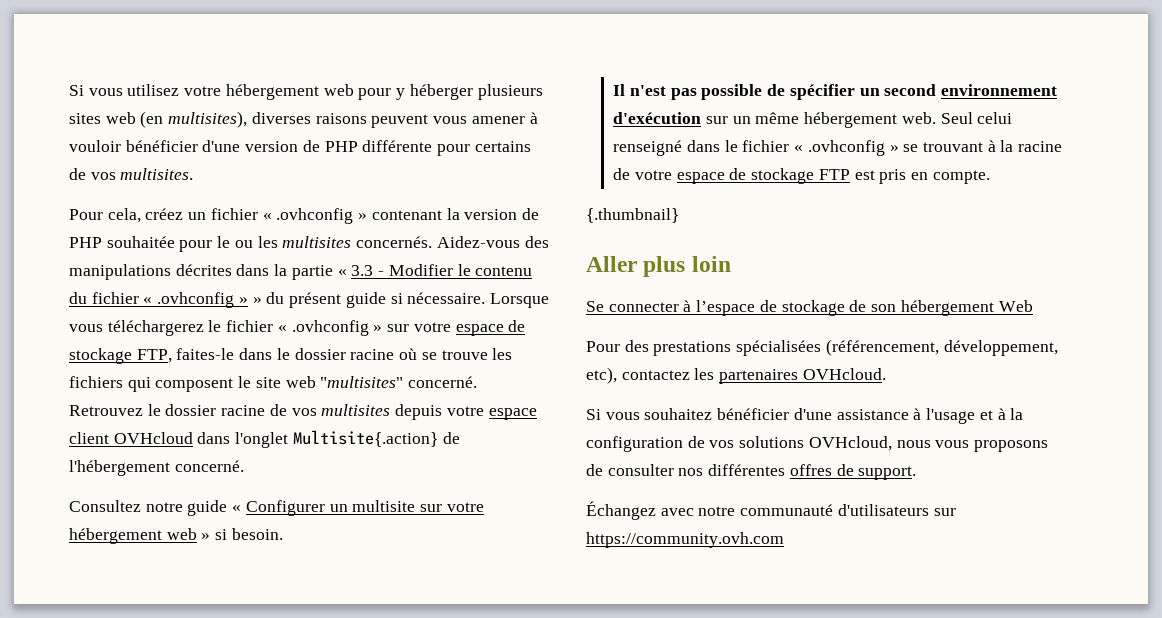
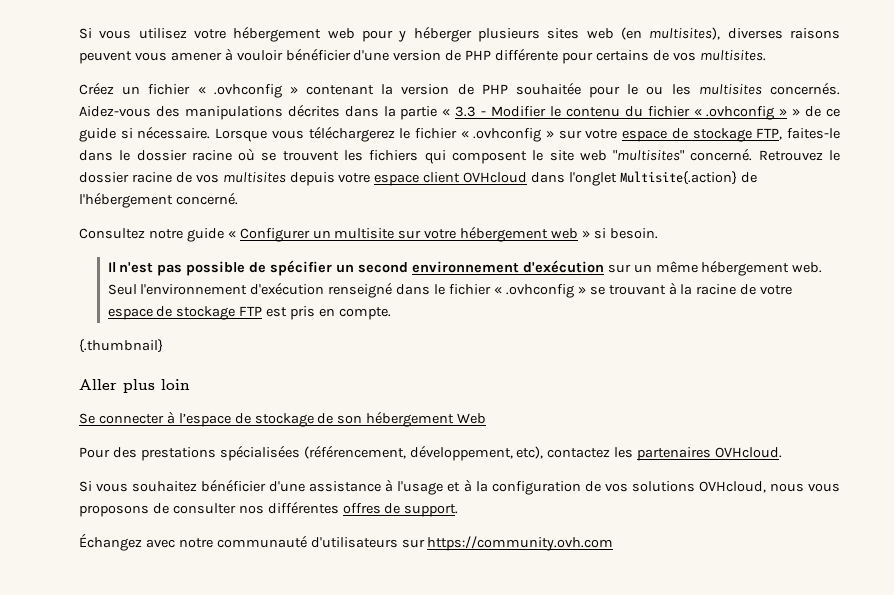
- Pour cela, créez un fichier « .ovhconfig » contenant la version de PHP souhaitée pour le ou les multisites concernés.
+ Créez un fichier « .ovhconfig » contenant la version de PHP souhaitée pour le ou les multisites concernés.
- Aidez-vous des manipulations décrites dans la partie « 3.3 - Modifier le contenu du fichier « .ovhconfig » » du présent guide si nécessaire.
+ Aidez-vous des manipulations décrites dans la partie « 3.3 - Modifier le contenu du fichier « .ovhconfig » » de ce guide si nécessaire.
- Lorsque vous téléchargerez le fichier « .ovhconfig » sur votre espace de stockage FTP, faites-le dans le dossier racine où se trouve les fichiers qui composent le site web "multisites" concerné.
+ Lorsque vous téléchargerez le fichier « .ovhconfig » sur votre espace de stockage FTP, faites-le dans le dossier racine où se trouvent les fichiers qui composent le site web "multisites" concerné.
- Seul celui renseigné dans le fichier « .ovhconfig » se trouvant à la racine de votre espace de stockage FTP est pris en compte.
+ Seul l'environnement d'exécution renseigné dans le fichier « .ovhconfig » se trouvant à la racine de votre espace de stockage FTP est pris en compte.

